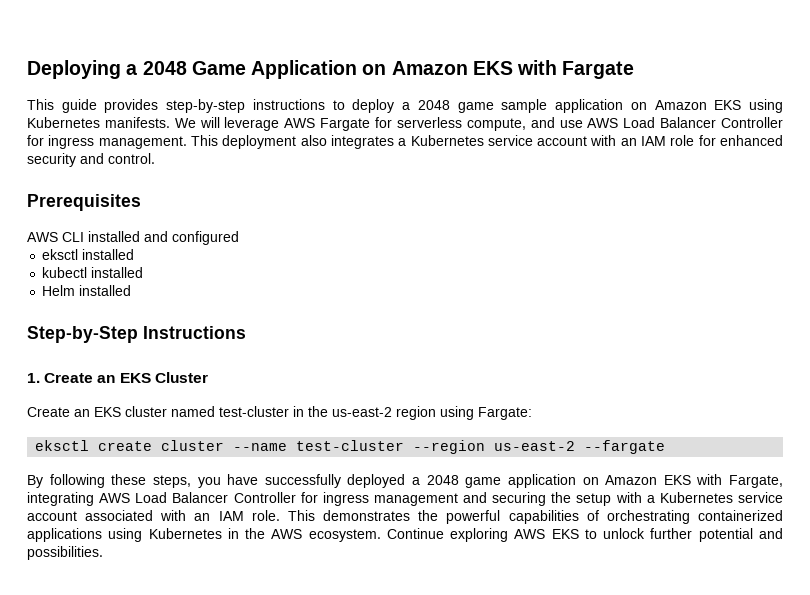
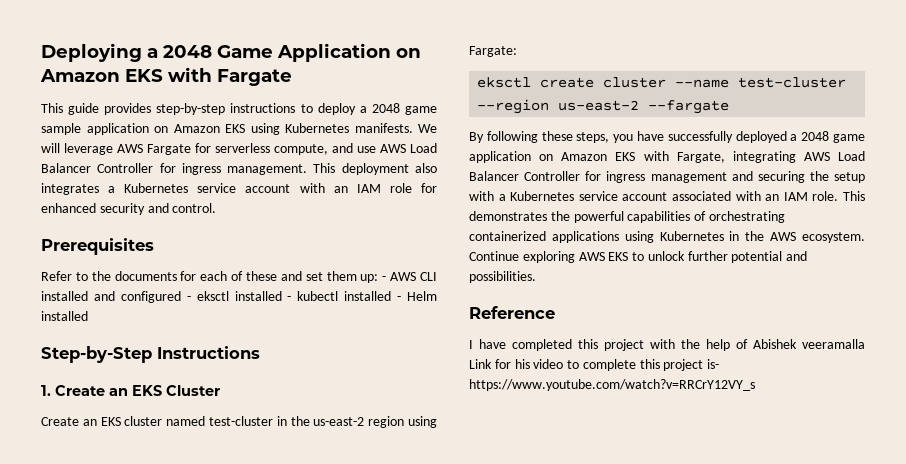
- AWS CLI installed and configured
- eksctl installed
- kubectl installed
- Helm installed
+ Refer to the documents for each of these and set them up: - AWS CLI installed and configured - eksctl installed - kubectl installed - Helm installed
+ Reference
+ I have completed this project with the help of Abishek veeramalla Link for his video to complete this project is- https://www.youtube.com/watch?v=RRCrY12VY_s

